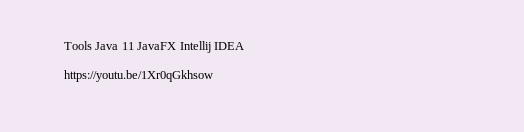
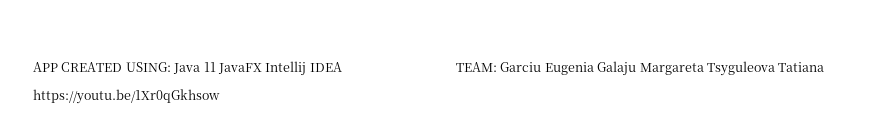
- Tools Java 11 JavaFX Intellij IDEA
+ APP CREATED USING: Java 11 JavaFX Intellij IDEA
+ TEAM: Garciu Eugenia Galaju Margareta Tsyguleova Tatiana

